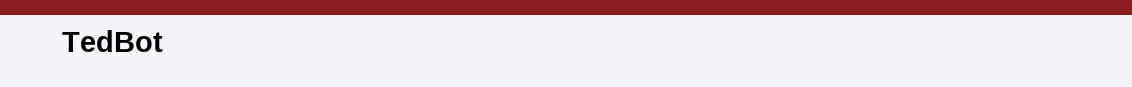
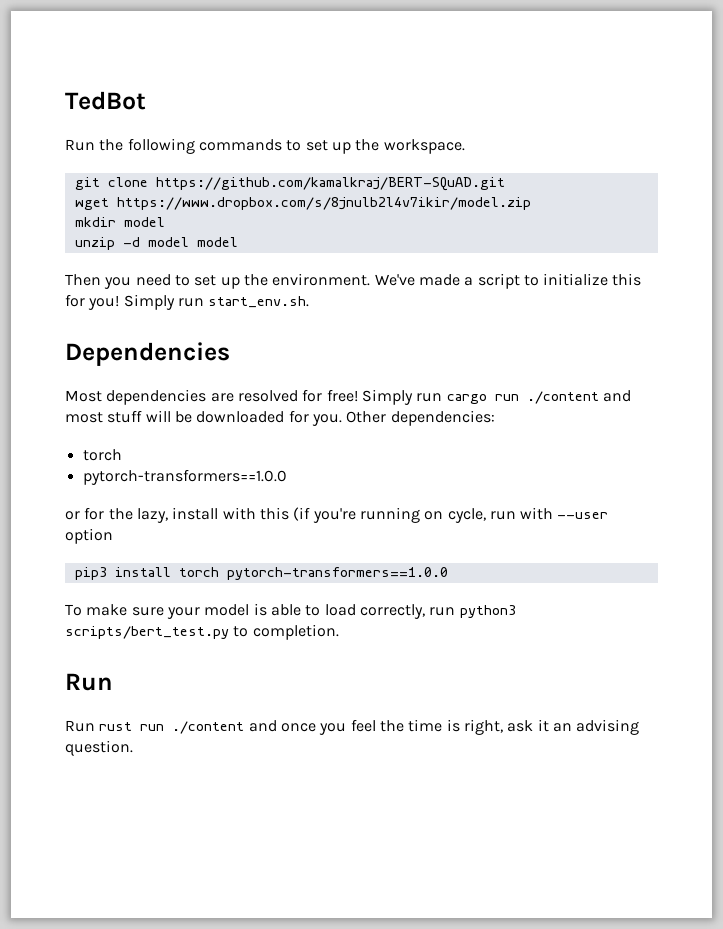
+ Run the following commands to set up the workspace.
+ git clone https://github.com/kamalkraj/BERT-SQuAD.git
+ wget https://www.dropbox.com/s/8jnulb2l4v7ikir/model.zip
+ mkdir model
+ unzip -d model model
+ Then you need to set up the environment. We've made a script to initialize this for you! Simply run start_env.sh.
+ Dependencies
+ Most dependencies are resolved for free! Simply run cargo run ./content and most stuff will be downloaded for you. Other dependencies:
+ torch
+ pytorch-transformers==1.0.0
+ or for the lazy, install with this (if you're running on cycle, run with --user option
+ pip3 install torch pytorch-transformers==1.0.0
+ To make sure your model is able to load correctly, run python3 scripts/bert_test.py to completion.
+ Run
+ Run rust run ./content and once you feel the time is right, ask it an advising question.

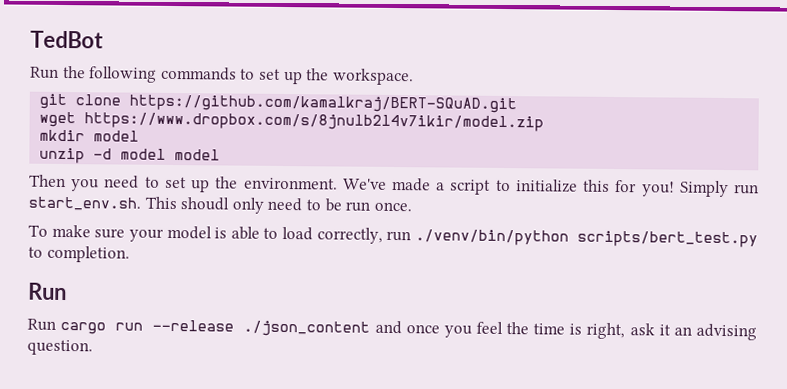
- Simply run start_env.sh.
- Dependencies
- Most dependencies are resolved for free! Simply run cargo run ./content and most stuff will be downloaded for you. Other dependencies:
- torch
- pytorch-transformers==1.0.0
- or for the lazy, install with this (if you're running on cycle, run with --user option
- pip3 install torch pytorch-transformers==1.0.0
+ Simply run start_env.sh. This shoudl only need to be run once.
- To make sure your model is able to load correctly, run python3 scripts/bert_test.py to completion.
+ To make sure your model is able to load correctly, run ./venv/bin/python scripts/bert_test.py to completion.
- Run rust run ./content and once you feel the time is right, ask it an advising question.
+ Run cargo run --release ./json_content and once you feel the time is right, ask it an advising question.

